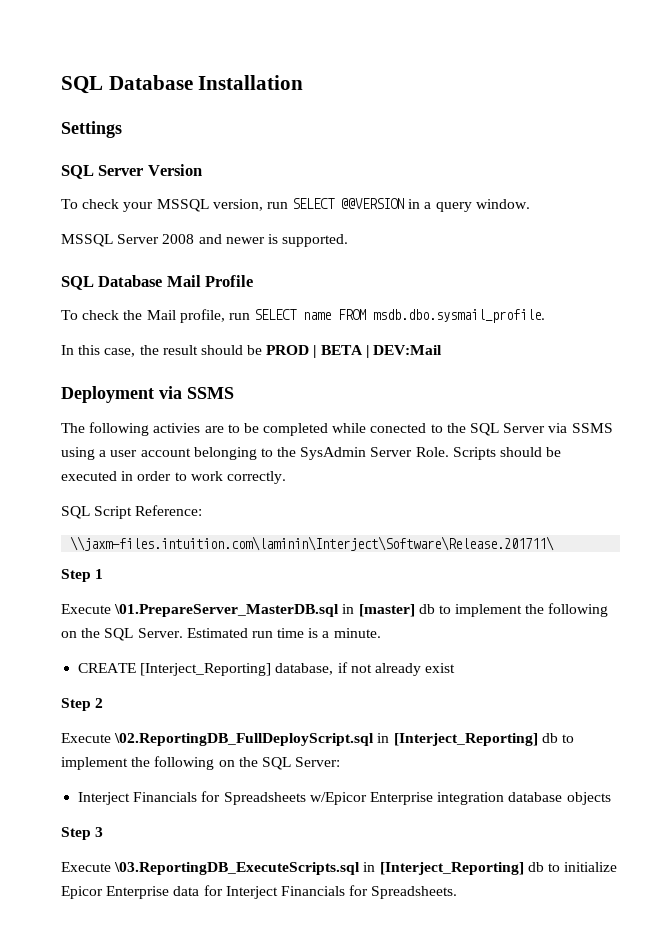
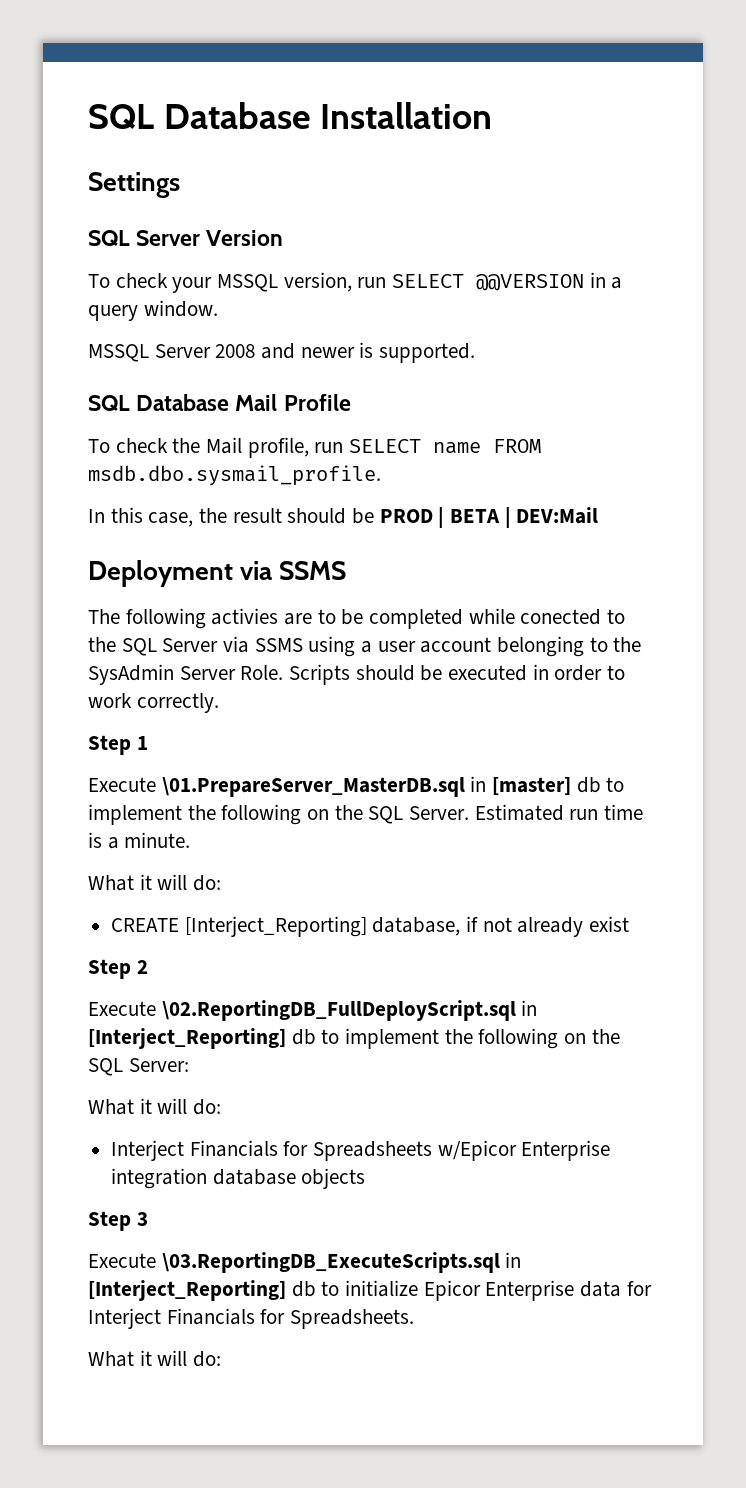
- SQL Script Reference:
- \\jaxm-files.intuition.com\laminin\Interject\Software\Release.201711\
  Estimated run time is a minute.
+ What it will do:
  Execute \02.ReportingDB_FullDeployScript.sql in [Interject_Reporting] db to implement the following on the SQL Server:
+ What it will do:
  Execute \03.ReportingDB_ExecuteScripts.sql in [Interject_Reporting] db to initialize Epicor Enterprise data for Interject Financials for Spreadsheets.
+ What it will do:

